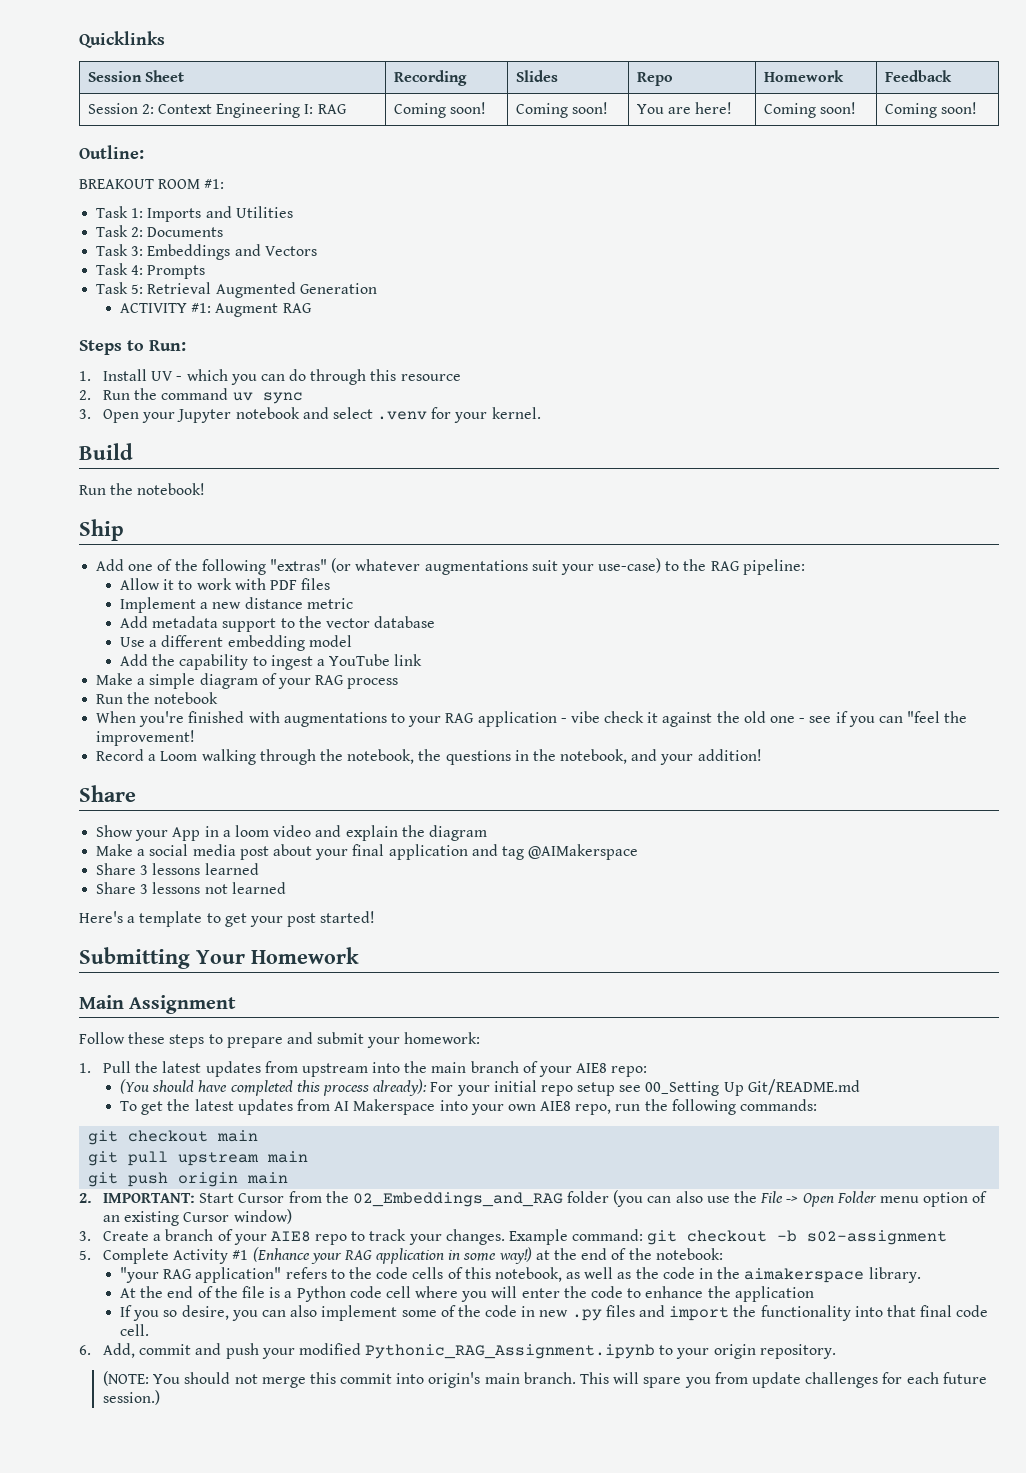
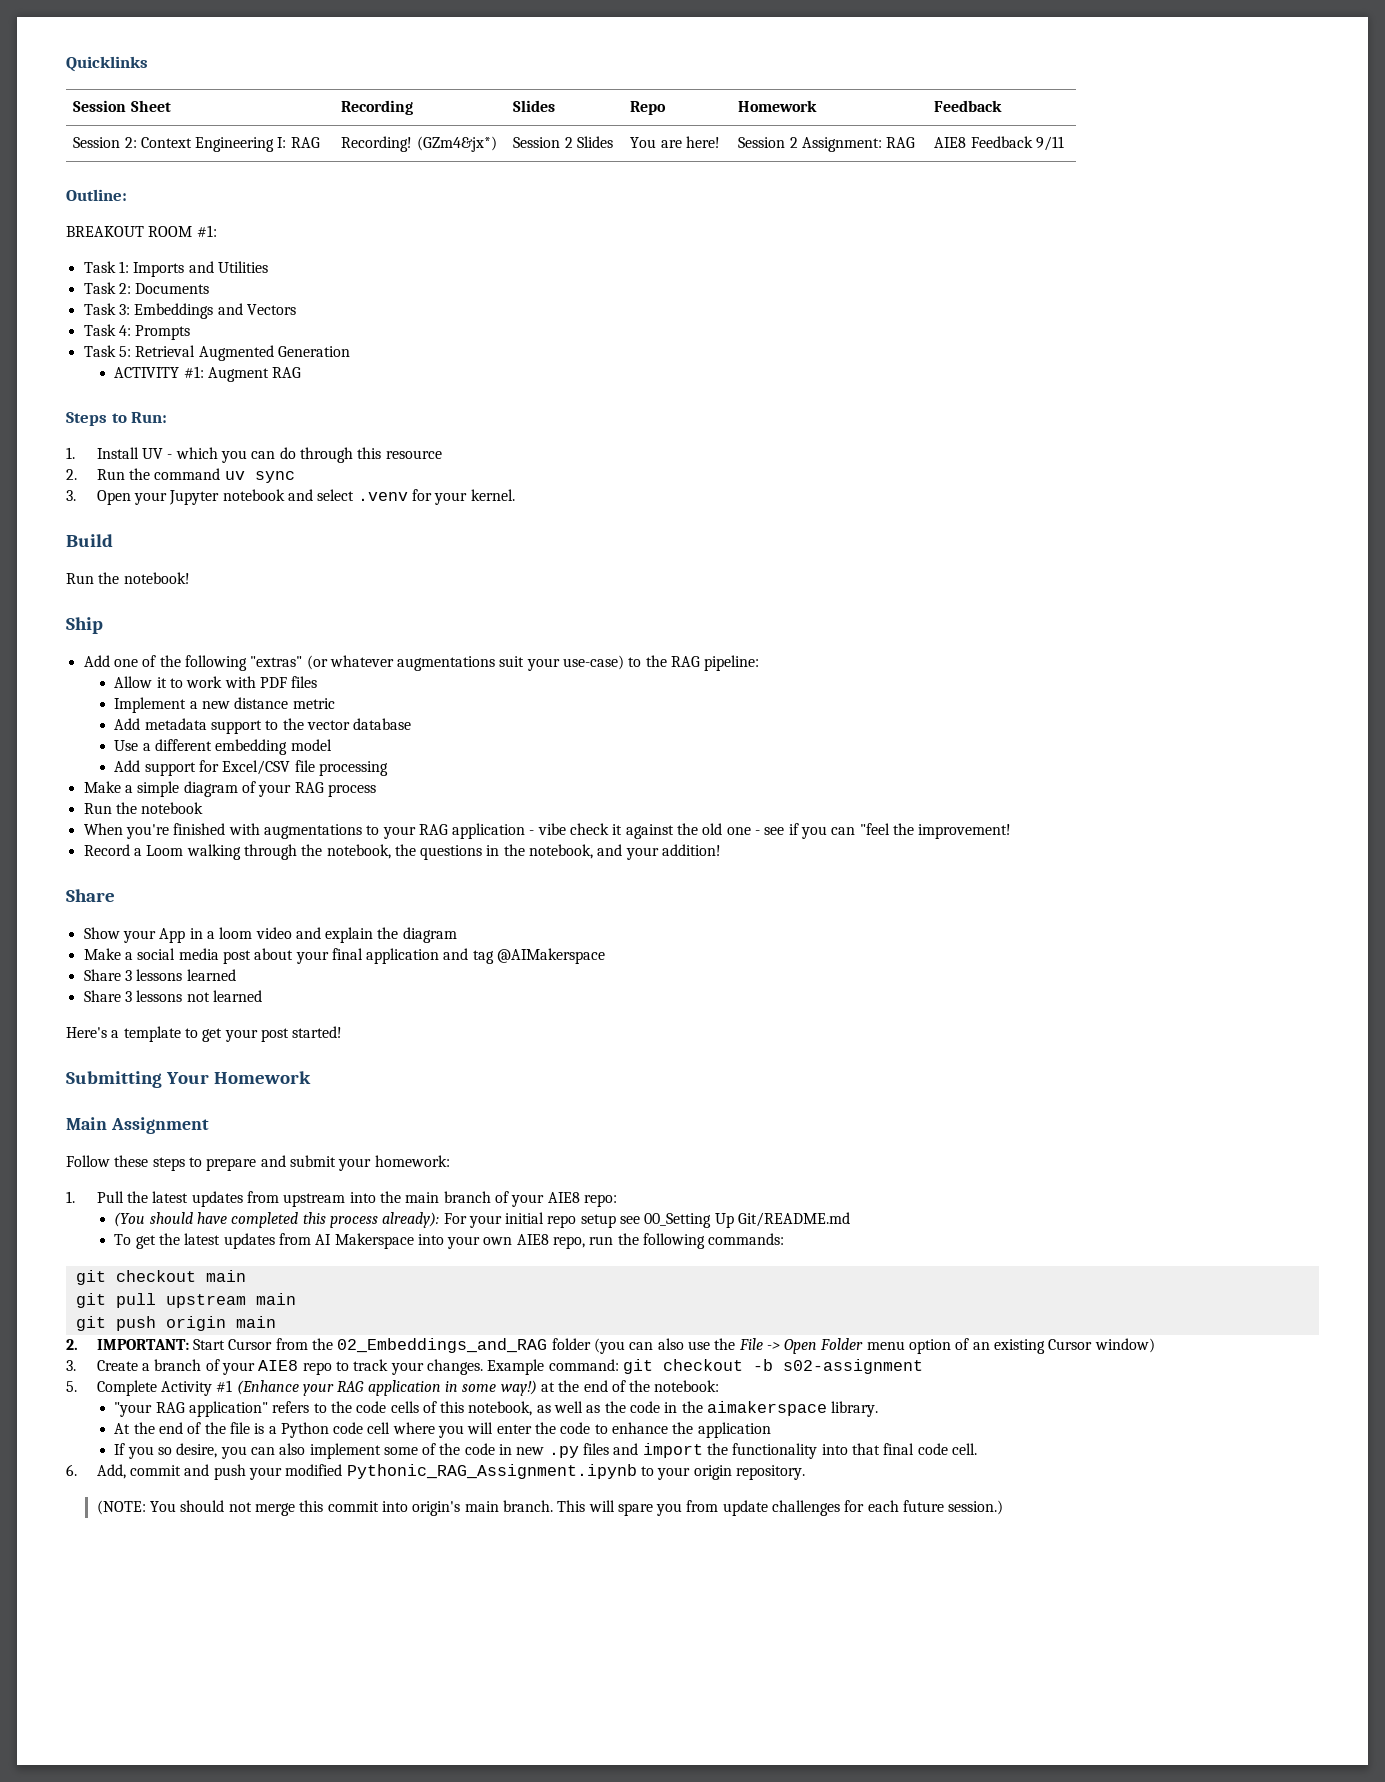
- Session 2: Context Engineering I: RAG | Coming soon! | Coming soon! | You are here! | Coming soon! | Coming soon!
+ Session 2: Context Engineering I: RAG | Recording! (GZm4&jx*) | Session 2 Slides | You are here! | Session 2 Assignment: RAG | AIE8 Feedback 9/11
- Add the capability to ingest a YouTube link
+ Add support for Excel/CSV file processing

